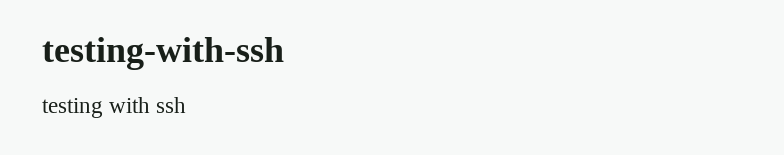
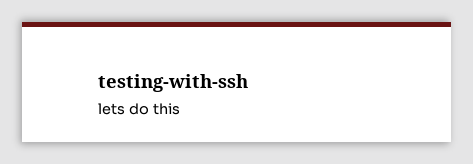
- testing with ssh
+ lets do this

